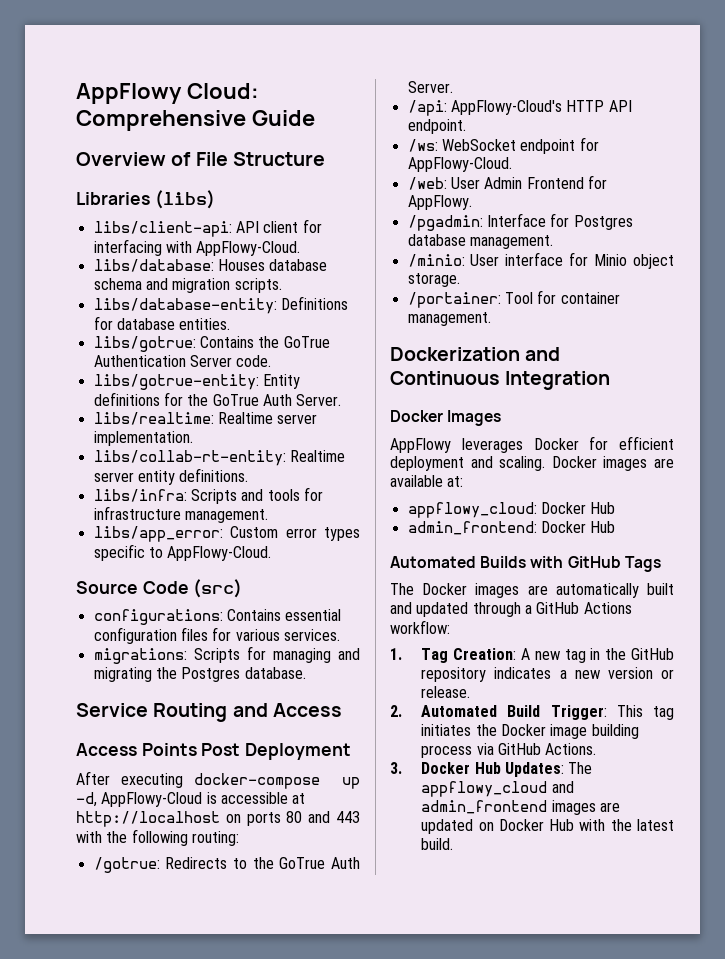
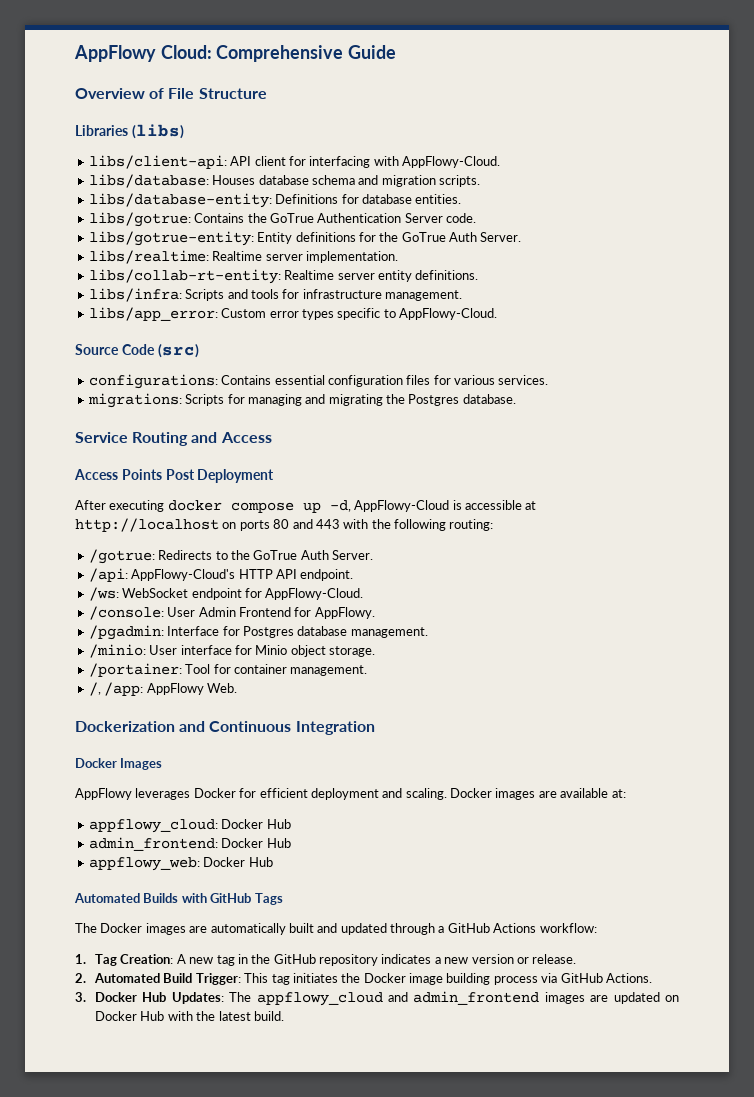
- After executing docker-compose up -d, AppFlowy-Cloud is accessible at http://localhost on ports 80 and 443 with the following routing:
+ After executing docker compose up -d, AppFlowy-Cloud is accessible at http://localhost on ports 80 and 443 with the following routing:
- /web: User Admin Frontend for AppFlowy.
+ /console: User Admin Frontend for AppFlowy.
+ /, /app: AppFlowy Web.
+ appflowy_web: Docker Hub

